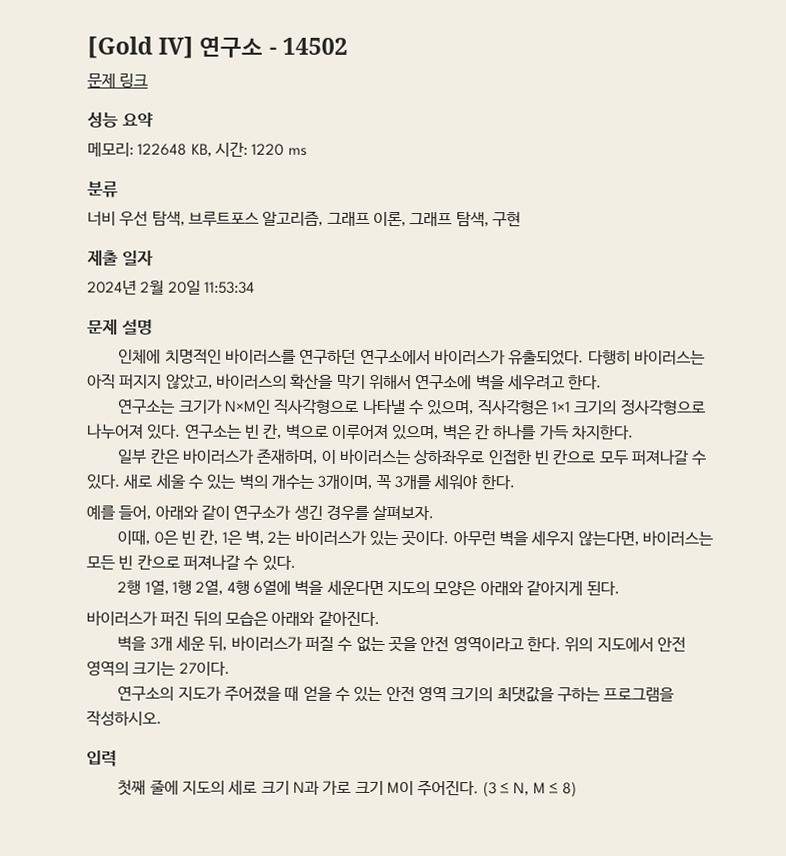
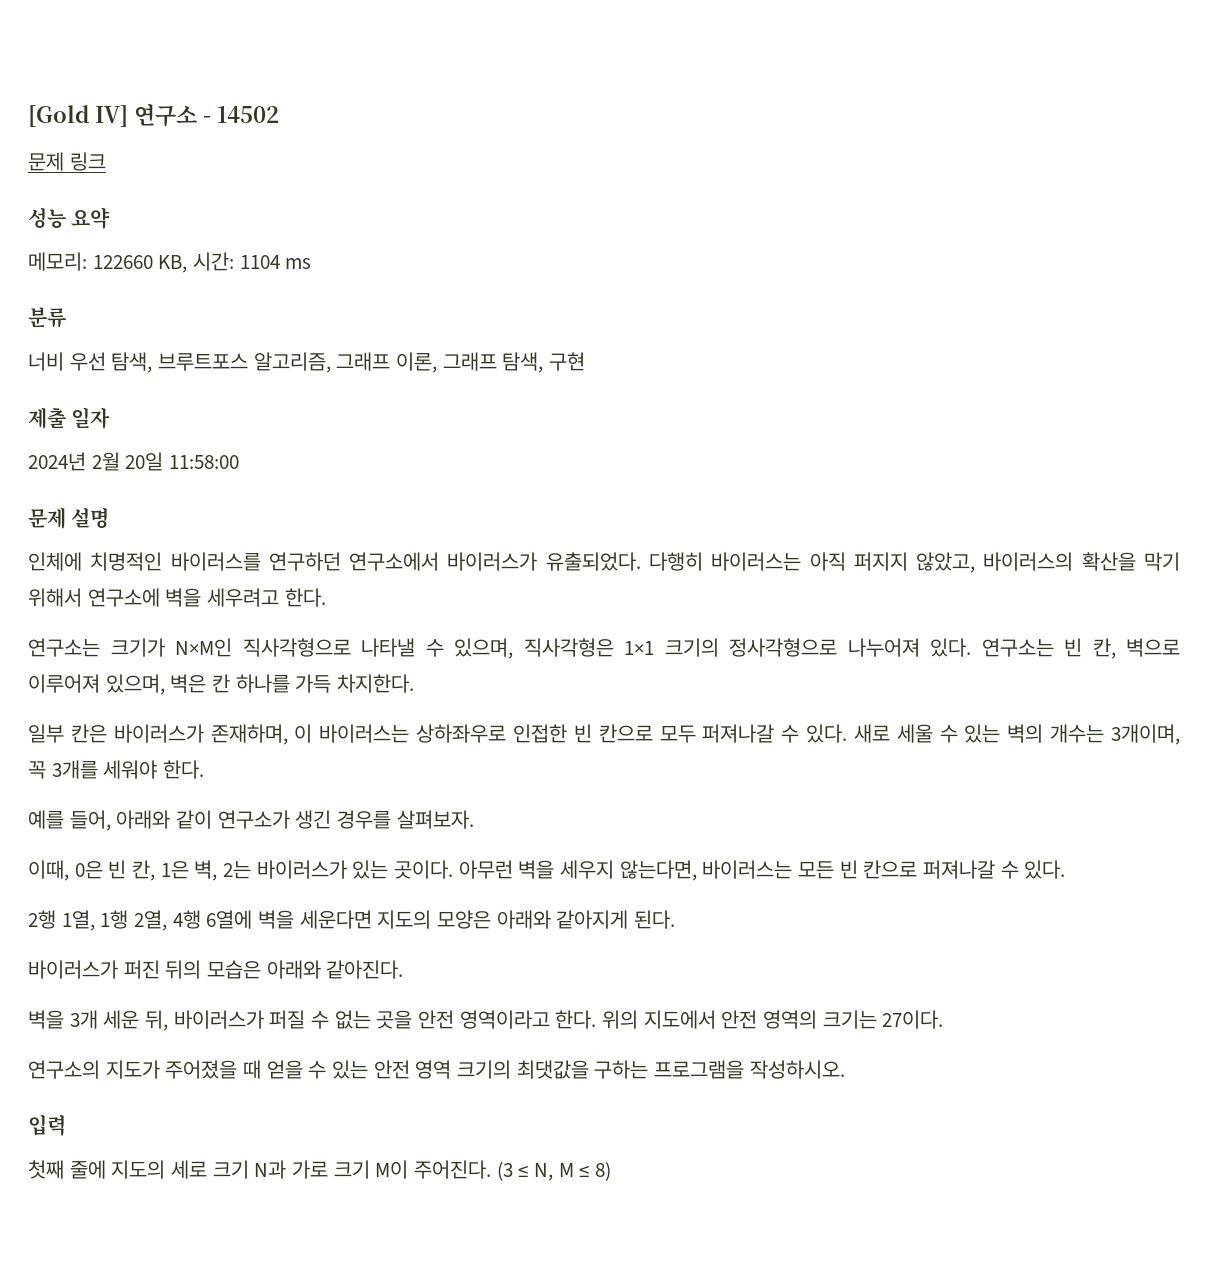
- 메모리: 122648 KB, 시간: 1220 ms
+ 메모리: 122660 KB, 시간: 1104 ms
- 2024년 2월 20일 11:53:34
+ 2024년 2월 20일 11:58:00

